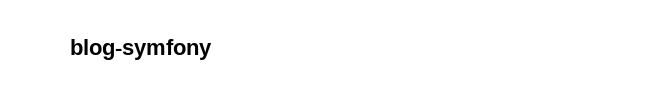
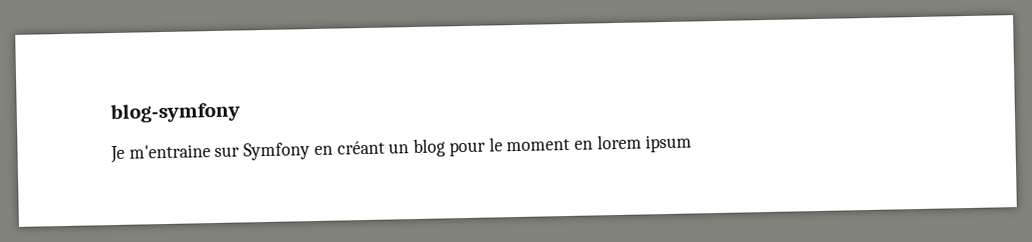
+ Je m'entraine sur Symfony en créant un blog pour le moment en lorem ipsum

